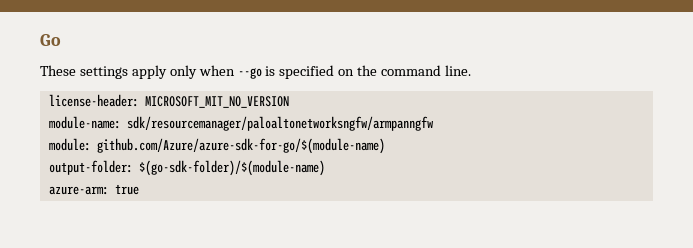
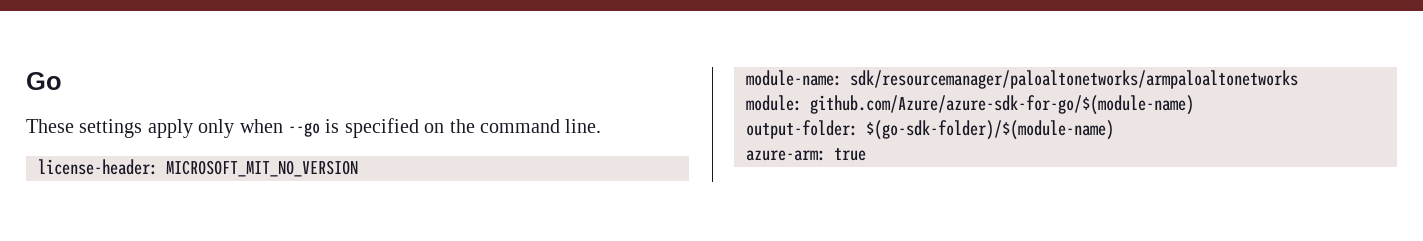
- module-name: sdk/resourcemanager/paloaltonetworksngfw/armpanngfw
+ module-name: sdk/resourcemanager/paloaltonetworks/armpaloaltonetworks

